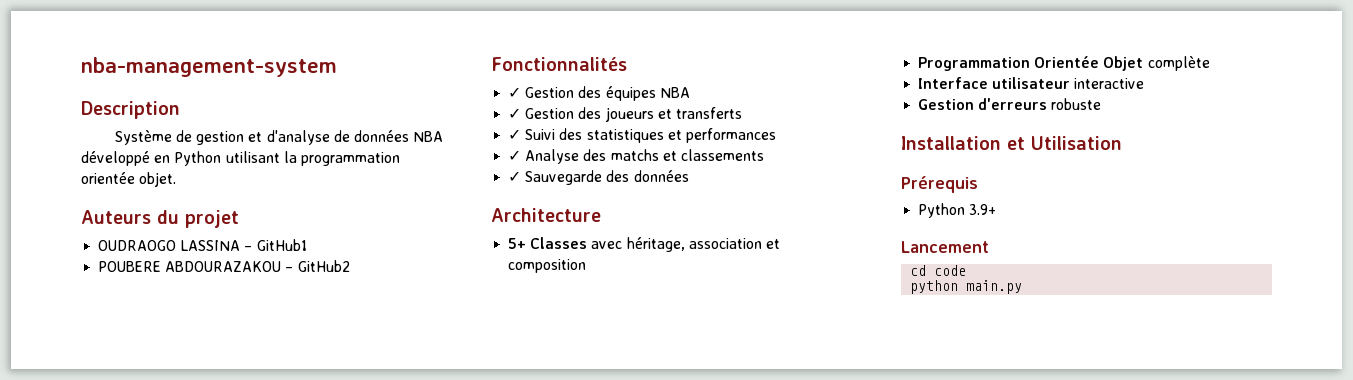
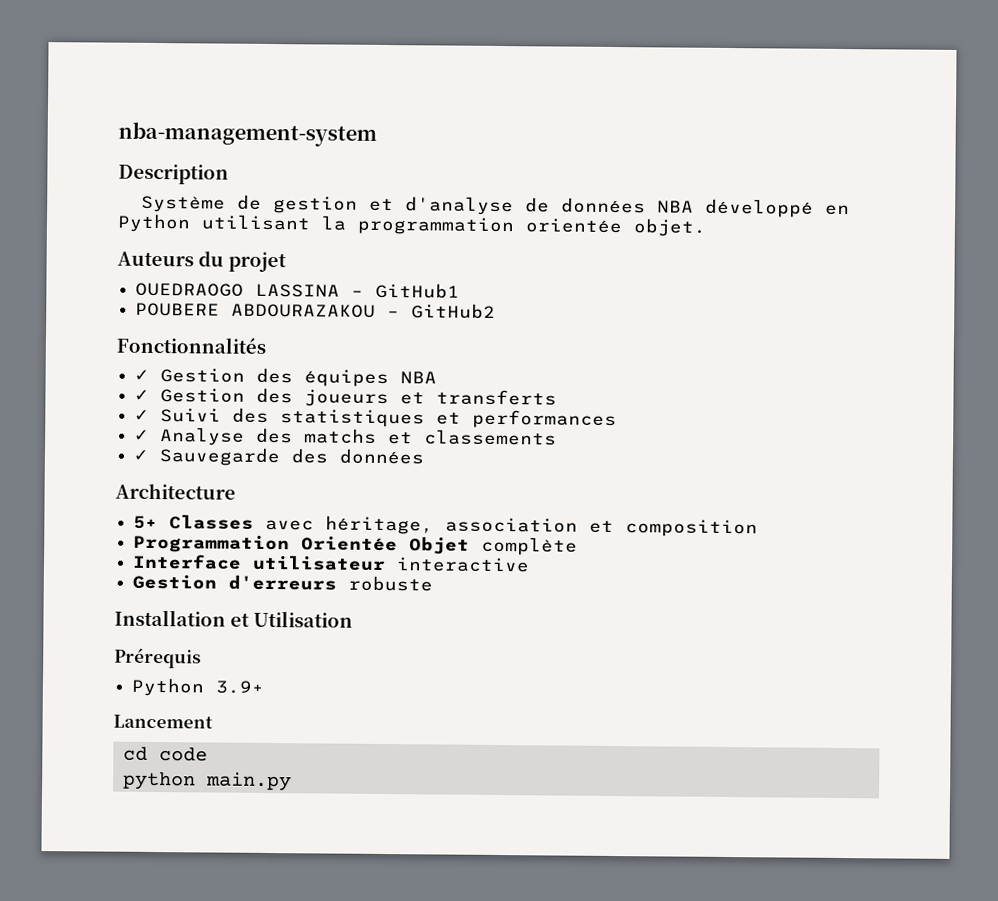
- OUDRAOGO LASSINA – GitHub1
+ OUEDRAOGO LASSINA – GitHub1

